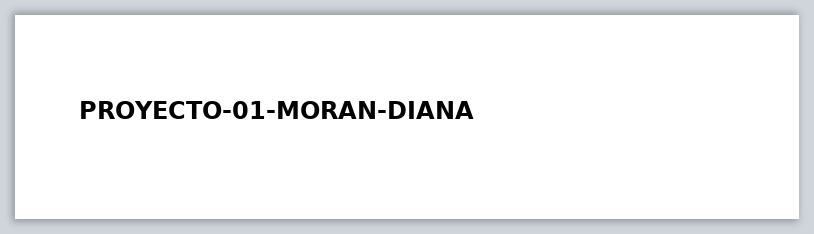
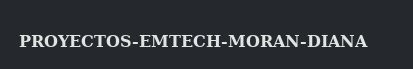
- PROYECTO-01-MORAN-DIANA
+ PROYECTOS-EMTECH-MORAN-DIANA

